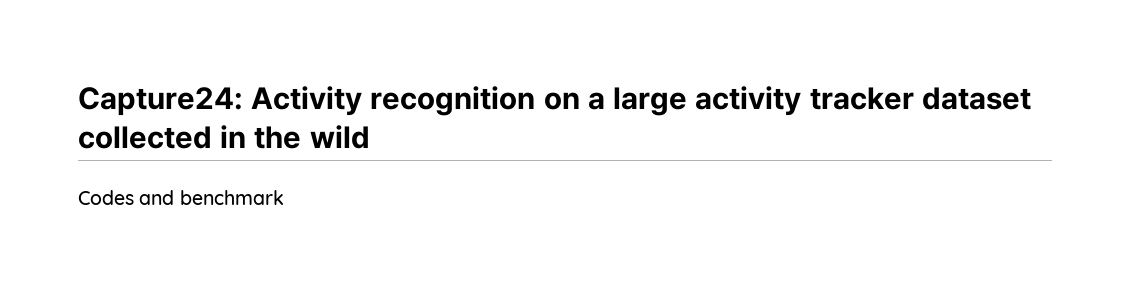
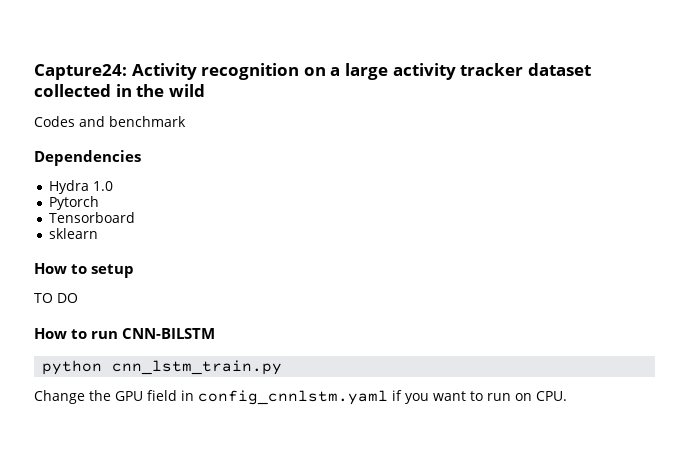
+ Dependencies
+ Hydra 1.0
+ Pytorch
+ Tensorboard
+ sklearn
+ How to setup
+ TO DO
+ How to run CNN-BILSTM
+ python cnn_lstm_train.py
+ Change the GPU field in config_cnnlstm.yaml if you want to run on CPU.

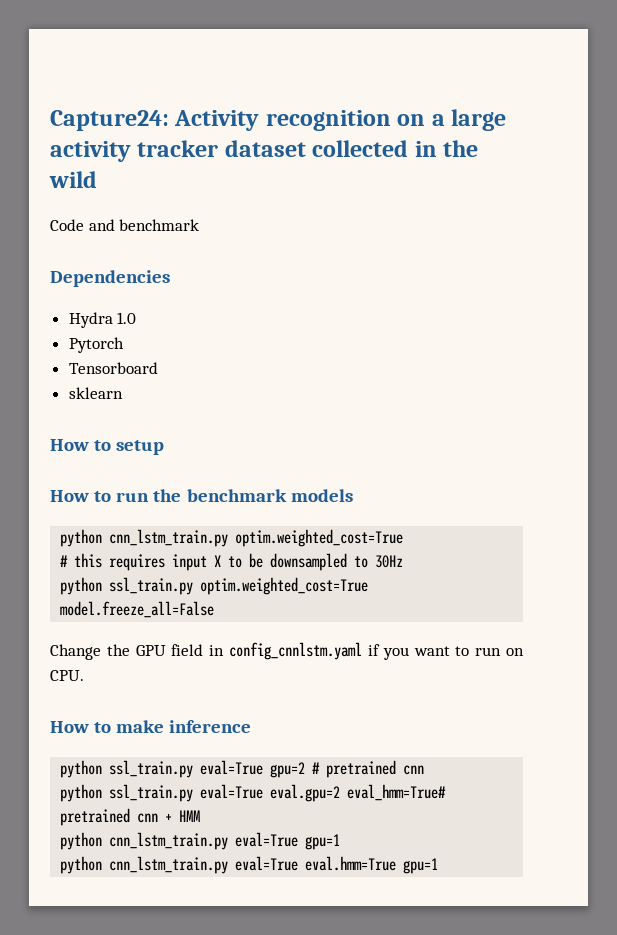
- Codes and benchmark
+ Code and benchmark
- TO DO
- How to run CNN-BILSTM
- python cnn_lstm_train.py
+ How to run the benchmark models
+ python cnn_lstm_train.py optim.weighted_cost=True
+ # this requires input X to be downsampled to 30Hz
+ python ssl_train.py optim.weighted_cost=True model.freeze_all=False
+ How to make inference
+ python ssl_train.py eval=True gpu=2 # pretrained cnn
+ python ssl_train.py eval=True eval.gpu=2 eval_hmm=True# pretrained cnn + HMM
+ python cnn_lstm_train.py eval=True gpu=1
+ python cnn_lstm_train.py eval=True eval.hmm=True gpu=1

